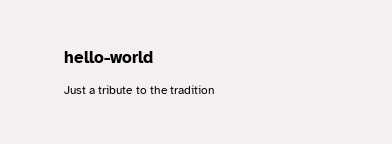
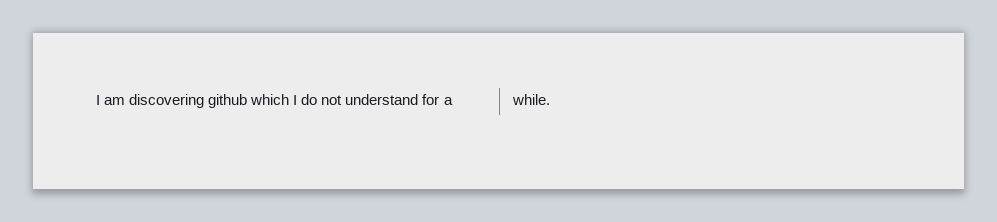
- hello-world
- Just a tribute to the tradition
+ I am discovering github which I do not understand for a while.

